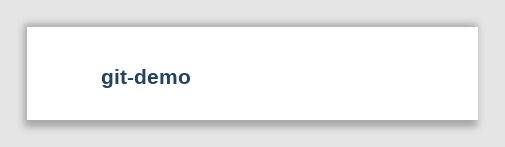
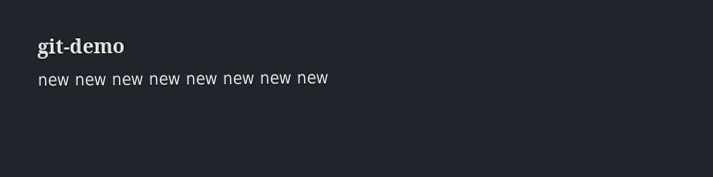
+ new new new new new new new new

